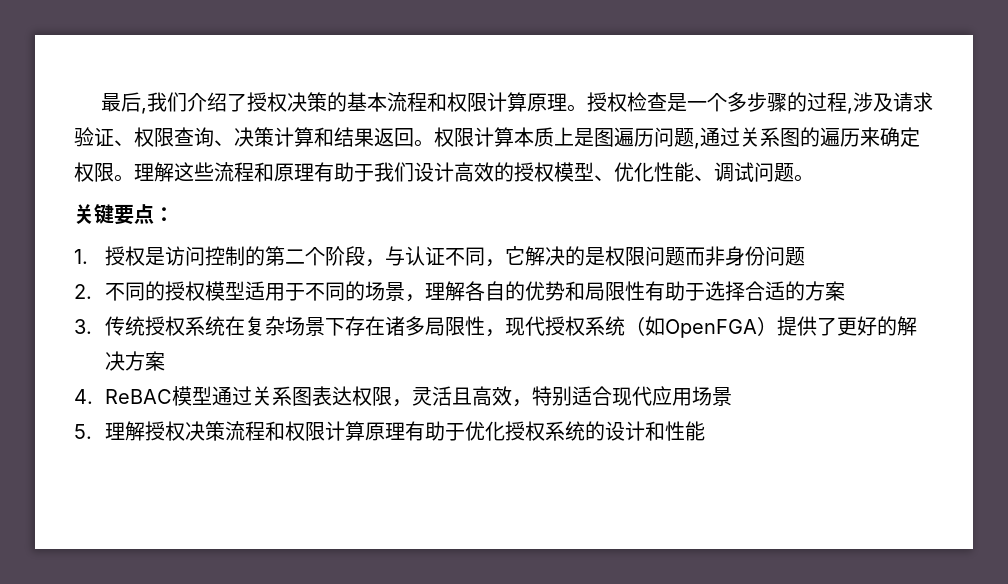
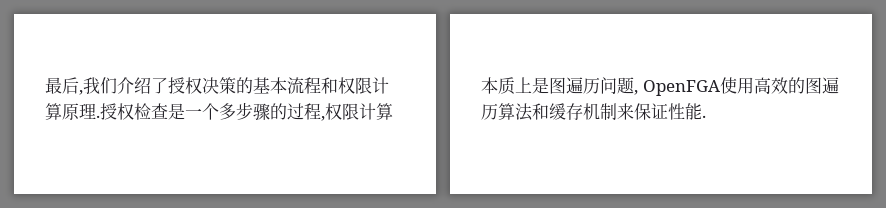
- 最后,我们介绍了授权决策的基本流程和权限计算原理。
+ 最后,我们介绍了授权决策的基本流程和权限计算原理.
- 授权检查是一个多步骤的过程,涉及请求验证、权限查询、决策计算和结果返回。权限计算本质上是图遍历问题,通过关系图的遍历来确定权限。理解这些流程和原理有助于我们设计高效的授权模型、优化性能、调试问题。
- 关键要点：
- 1.授权是访问控制的第二个阶段，与认证不同，它解决的是权限问题而非身份问题
- 2.不同的授权模型适用于不同的场景，理解各自的优势和局限性有助于选择合适的方案
- 3.传统授权系统在复杂场景下存在诸多局限性，现代授权系统（如OpenFGA）提供了更好的解决方案
- 4. ReBAC模型通过关系图表达权限，灵活且高效，特别适合现代应用场景
- 5.理解授权决策流程和权限计算原理有助于优化授权系统的设计和性能
+ 授权检查是一个多步骤的过程,权限计算本质上是图遍历问题, OpenFGA使用高效的图遍历算法和缓存机制来保证性能.

